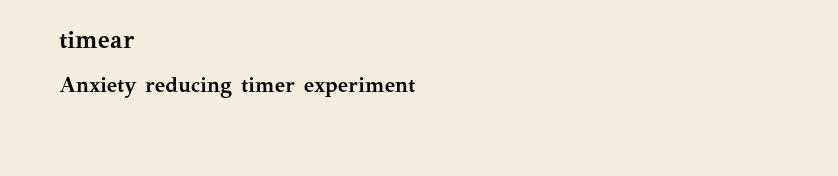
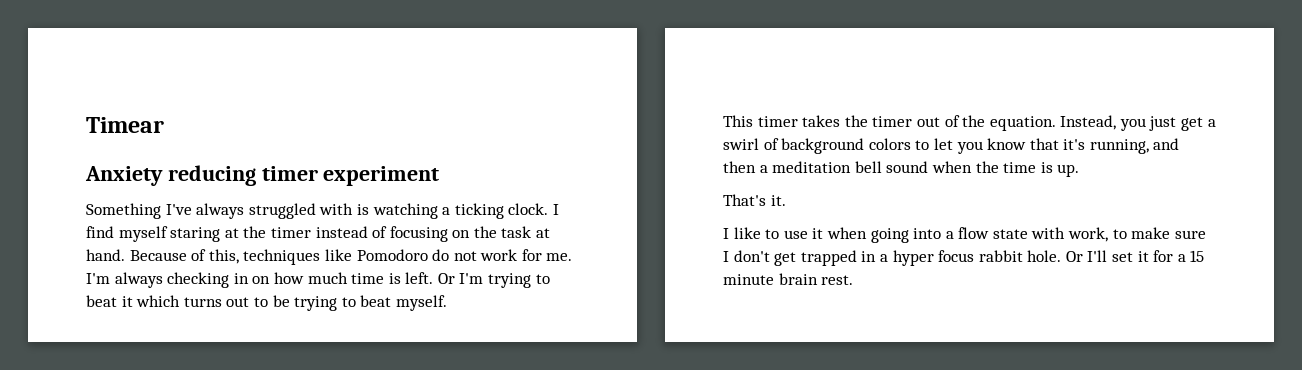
- timear
+ Timear
+ Something I've always struggled with is watching a ticking clock. I find myself staring at the timer instead of focusing on the task at hand. Because of this, techniques like Pomodoro do not work for me. I'm always checking in on how much time is left. Or I'm trying to beat it which turns out to be trying to beat myself.
+ This timer takes the timer out of the equation. Instead, you just get a swirl of background colors to let you know that it's running, and then a meditation bell sound when the time is up.
+ That's it.
+ I like to use it when going into a flow state with work, to make sure I don't get trapped in a hyper focus rabbit hole. Or I'll set it for a 15 minute brain rest.

